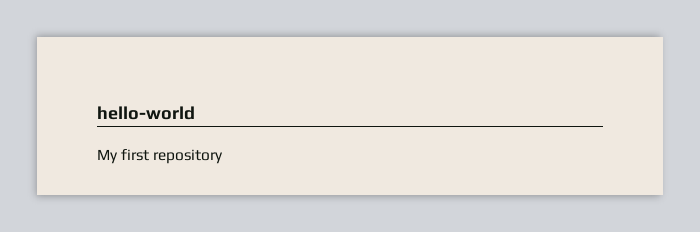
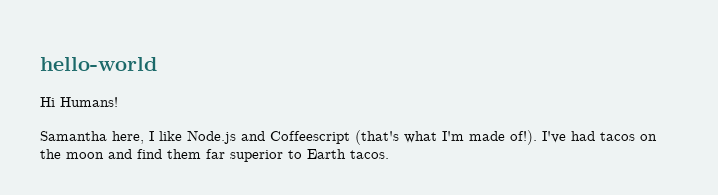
- My first repository
+ Hi Humans!
+ Samantha here, I like Node.js and Coffeescript (that's what I'm made of!). I've had tacos on the moon and find them far superior to Earth tacos.

